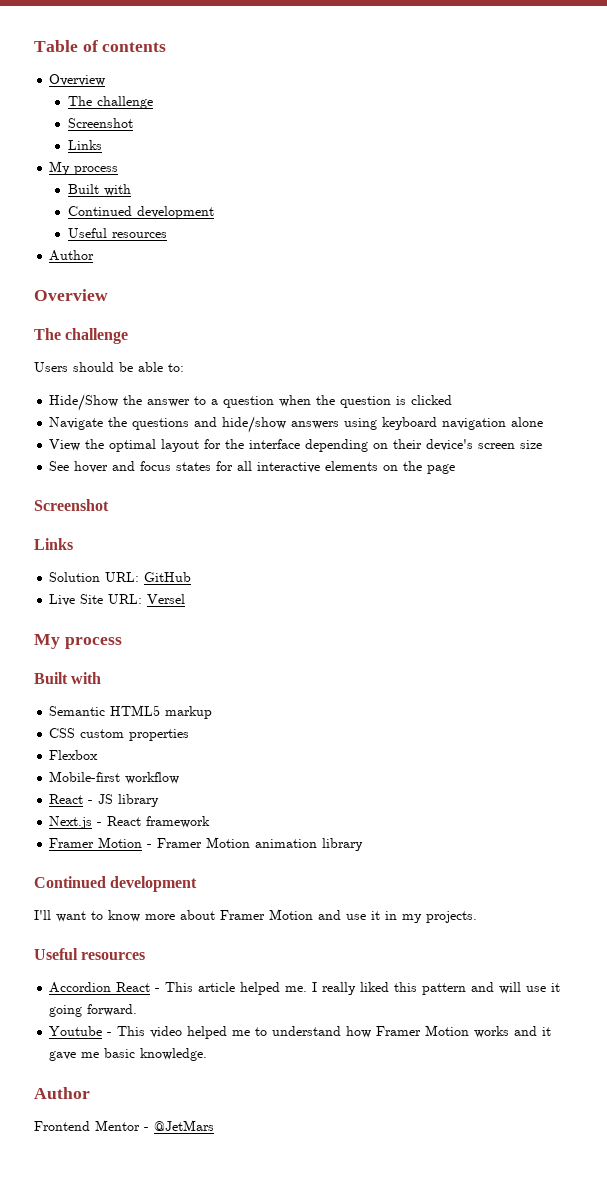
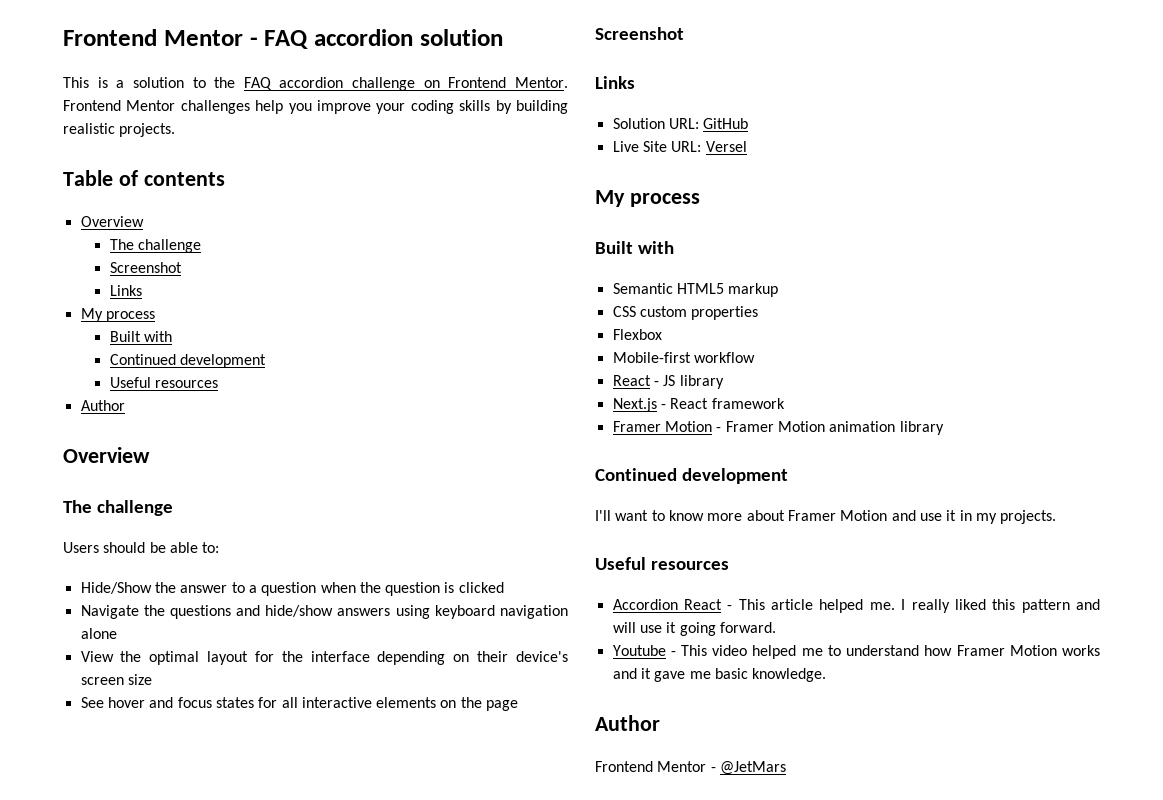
+ Frontend Mentor - FAQ accordion solution
+ This is a solution to the FAQ accordion challenge on Frontend Mentor. Frontend Mentor challenges help you improve your coding skills by building realistic projects.

